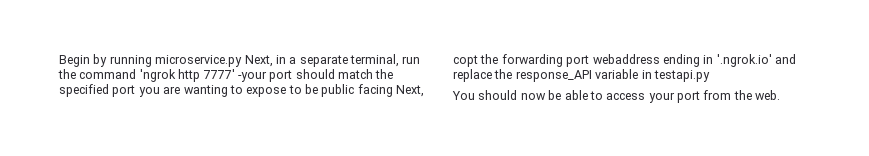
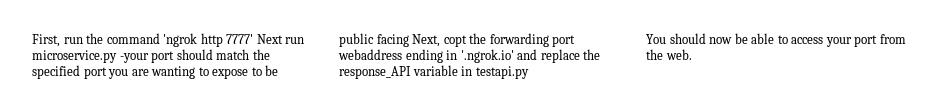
- Begin by running microservice.py Next, in a separate terminal, run the command 'ngrok http 7777' -your port should match the specified port you are wanting to expose to be public facing Next, copt the forwarding port webaddress ending in '.ngrok.io' and replace the response_API variable in testapi.py
+ First, run the command 'ngrok http 7777' Next run microservice.py -your port should match the specified port you are wanting to expose to be public facing Next, copt the forwarding port webaddress ending in '.ngrok.io' and replace the response_API variable in testapi.py

